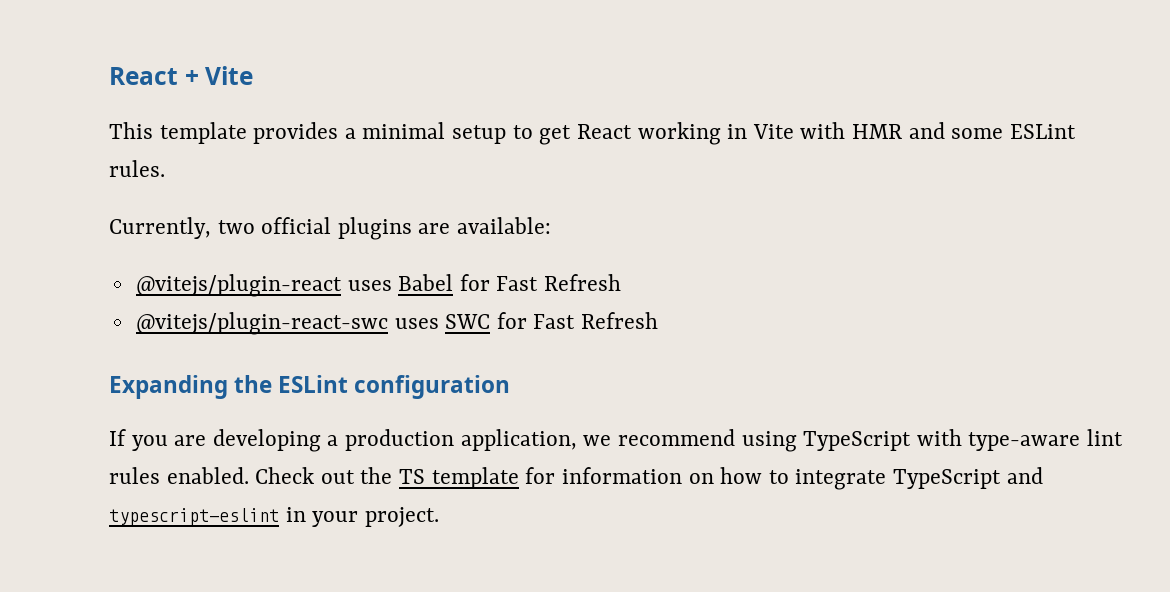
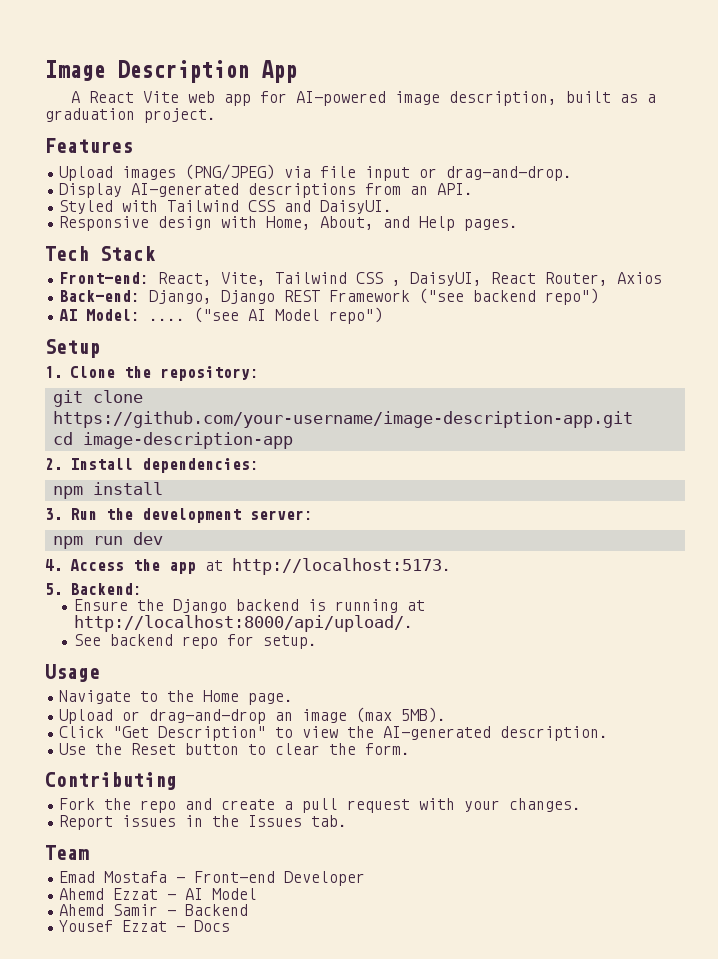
- React + Vite
- This template provides a minimal setup to get React working in Vite with HMR and some ESLint rules.
- Currently, two official plugins are available:
- @vitejs/plugin-react uses Babel for Fast Refresh
- @vitejs/plugin-react-swc uses SWC for Fast Refresh
- Expanding the ESLint configuration
- If you are developing a production application, we recommend using TypeScript with type-aware lint rules enabled. Check out the TS template for information on how to integrate TypeScript and typescript-eslint in your project.
+ Image Description App
+ A React Vite web app for AI-powered image description, built as a graduation project.
+ Features
+ Upload images (PNG/JPEG) via file input or drag-and-drop.
+ Display AI-generated descriptions from an API.
+ Styled with Tailwind CSS and DaisyUI.
+ Responsive design with Home, About, and Help pages.
+ Tech Stack
+ Front-end: React, Vite, Tailwind CSS , DaisyUI, React Router, Axios
+ Back-end: Django, Django REST Framework ("see backend repo")
+ AI Model: .... ("see AI Model repo")
+ Setup
+ 1. Clone the repository:
+ git clone https://github.com/your-username/image-description-app.git
+ cd image-description-app
+ 2. Install dependencies:
+ npm install
+ 3. Run the development server:
+ npm run dev
+ 4. Access the app at http://localhost:5173.
+ 5. Backend:
+ Ensure the Django backend is running at http://localhost:8000/api/upload/.
+ See backend repo for setup.
+ Usage
+ Navigate to the Home page.
+ Upload or drag-and-drop an image (max 5MB).
+ Click "Get Description" to view the AI-generated description.
+ Use the Reset button to clear the form.
+ Contributing
+ Fork the repo and create a pull request with your changes.
+ Report issues in the Issues tab.
+ Team
+ Emad Mostafa - Front-end Developer
+ Ahemd Ezzat - AI Model
+ Ahemd Samir - Backend
+ Yousef Ezzat - Docs

